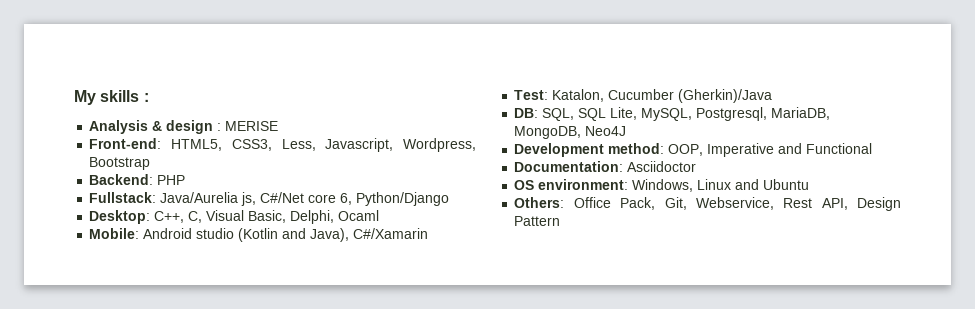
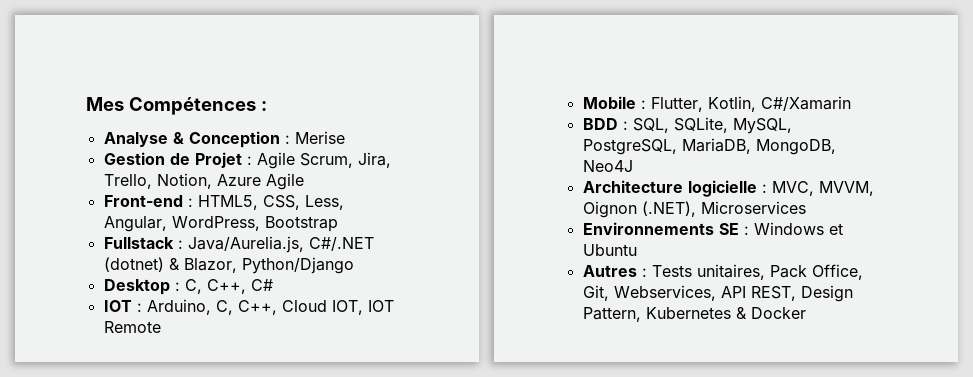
- My skills :
+ Mes Compétences :
- Analysis & design : MERISE
- Front-end: HTML5, CSS3, Less, Javascript, Wordpress, Bootstrap
- Backend: PHP
- Fullstack: Java/Aurelia js, C#/Net core 6, Python/Django
- Desktop: C++, C, Visual Basic, Delphi, Ocaml
- Mobile: Android studio (Kotlin and Java), C#/Xamarin
- Test: Katalon, Cucumber (Gherkin)/Java
- DB: SQL, SQL Lite, MySQL, Postgresql, MariaDB, MongoDB, Neo4J
- Development method: OOP, Imperative and Functional
- Documentation: Asciidoctor
- OS environment: Windows, Linux and Ubuntu
- Others: Office Pack, Git, Webservice, Rest API, Design Pattern
+ Analyse & Conception : Merise
+ Gestion de Projet : Agile Scrum, Jira, Trello, Notion, Azure Agile
+ Front-end : HTML5, CSS, Less, Angular, WordPress, Bootstrap
+ Fullstack : Java/Aurelia.js, C#/.NET (dotnet) & Blazor, Python/Django
+ Desktop : C, C++, C#
+ IOT : Arduino, C, C++, Cloud IOT, IOT Remote
+ Mobile : Flutter, Kotlin, C#/Xamarin
+ BDD : SQL, SQLite, MySQL, PostgreSQL, MariaDB, MongoDB, Neo4J
+ Architecture logicielle : MVC, MVVM, Oignon (.NET), Microservices
+ Environnements SE : Windows et Ubuntu
+ Autres : Tests unitaires, Pack Office, Git, Webservices, API REST, Design Pattern, Kubernetes & Docker

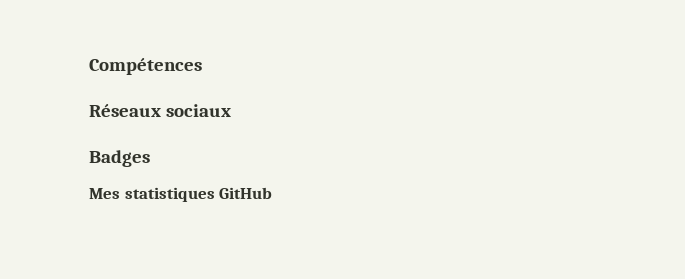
- Mes Compétences :
- Analyse & Conception : Merise
- Gestion de Projet : Agile Scrum, Jira, Trello, Notion, Azure Agile
- Front-end : HTML5, CSS, Less, Angular, WordPress, Bootstrap
- Fullstack : Java/Aurelia.js, C#/.NET (dotnet) & Blazor, Python/Django
- Desktop : C, C++, C#
- IOT : Arduino, C, C++, Cloud IOT, IOT Remote
- Mobile : Flutter, Kotlin, C#/Xamarin
- BDD : SQL, SQLite, MySQL, PostgreSQL, MariaDB, MongoDB, Neo4J
- Architecture logicielle : MVC, MVVM, Oignon (.NET), Microservices
- Environnements SE : Windows et Ubuntu
- Autres : Tests unitaires, Pack Office, Git, Webservices, API REST, Design Pattern, Kubernetes & Docker
+ Compétences
+ Réseaux sociaux
+ Badges
+ Mes statistiques GitHub

